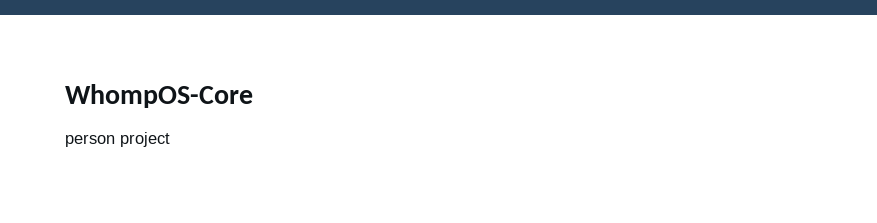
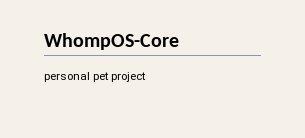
- person project
+ personal pet project

